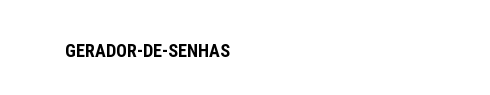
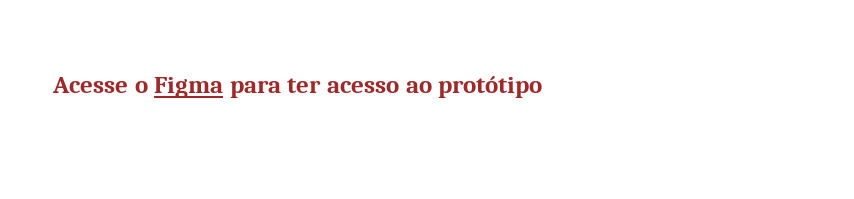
- GERADOR-DE-SENHAS
+ Acesse o Figma para ter acesso ao protótipo

